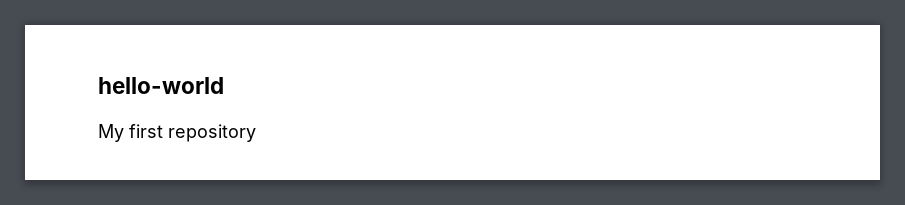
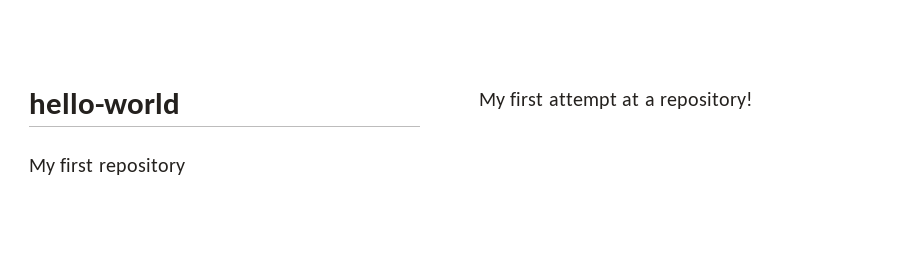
+ My first attempt at a repository!

